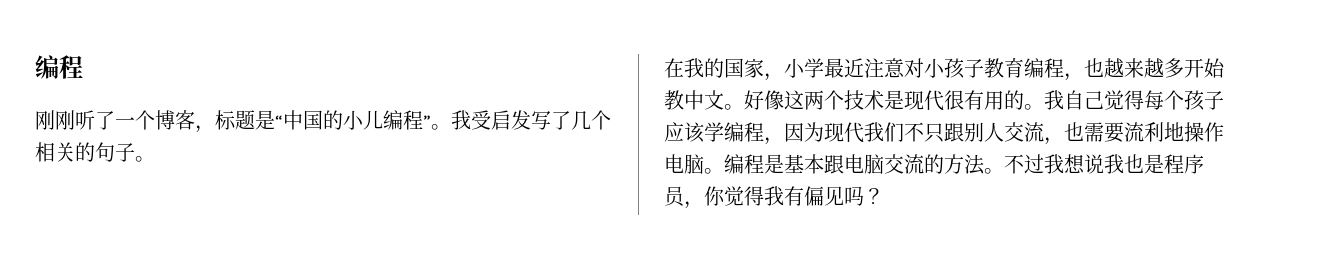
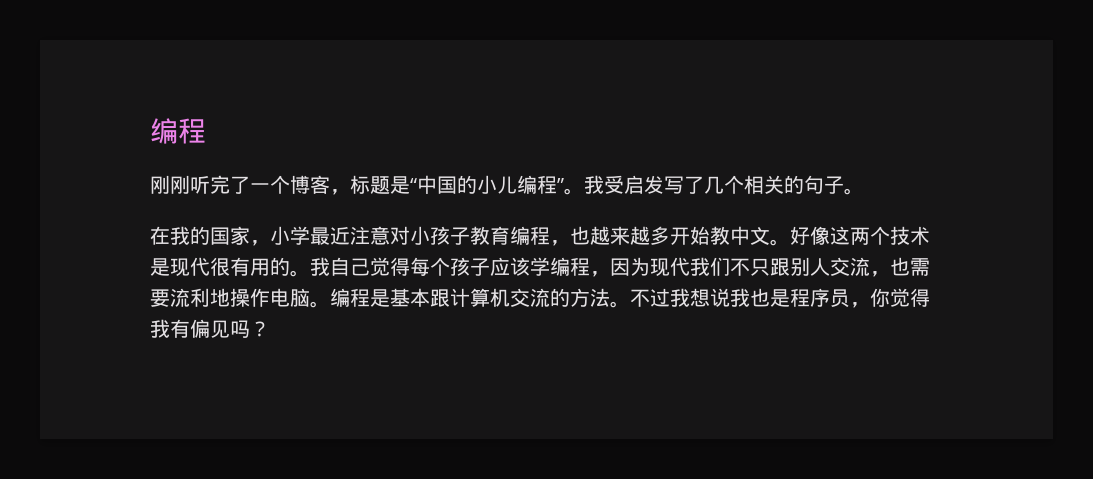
- 刚刚听了一个博客，标题是“中国的小儿编程”。
+ 刚刚听完了一个博客，标题是“中国的小儿编程”。
- 编程是基本跟电脑交流的方法。
+ 编程是基本跟计算机交流的方法。

